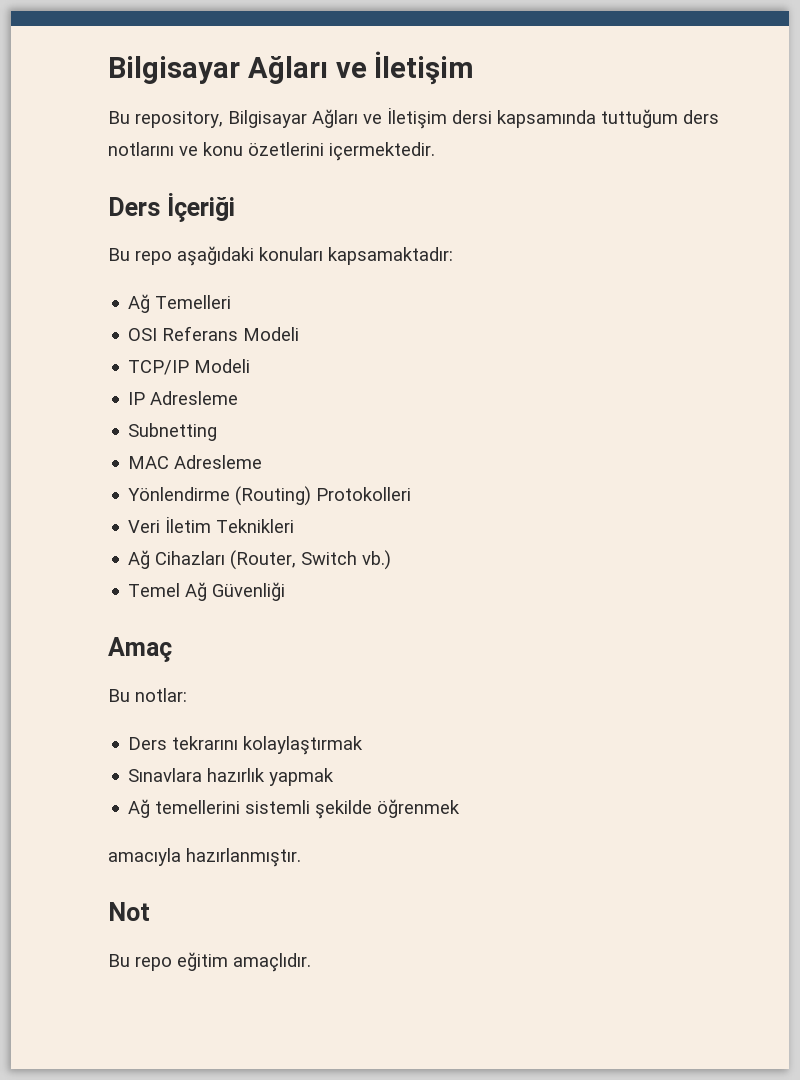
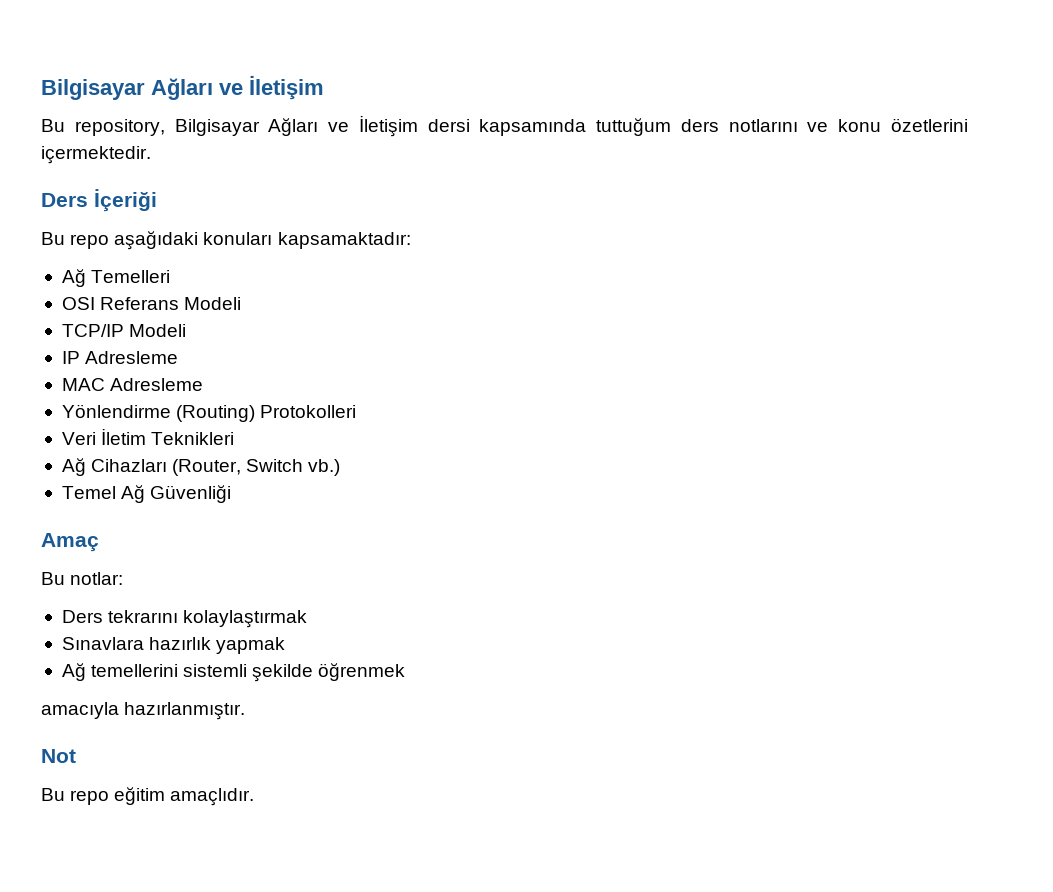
- Subnetting

